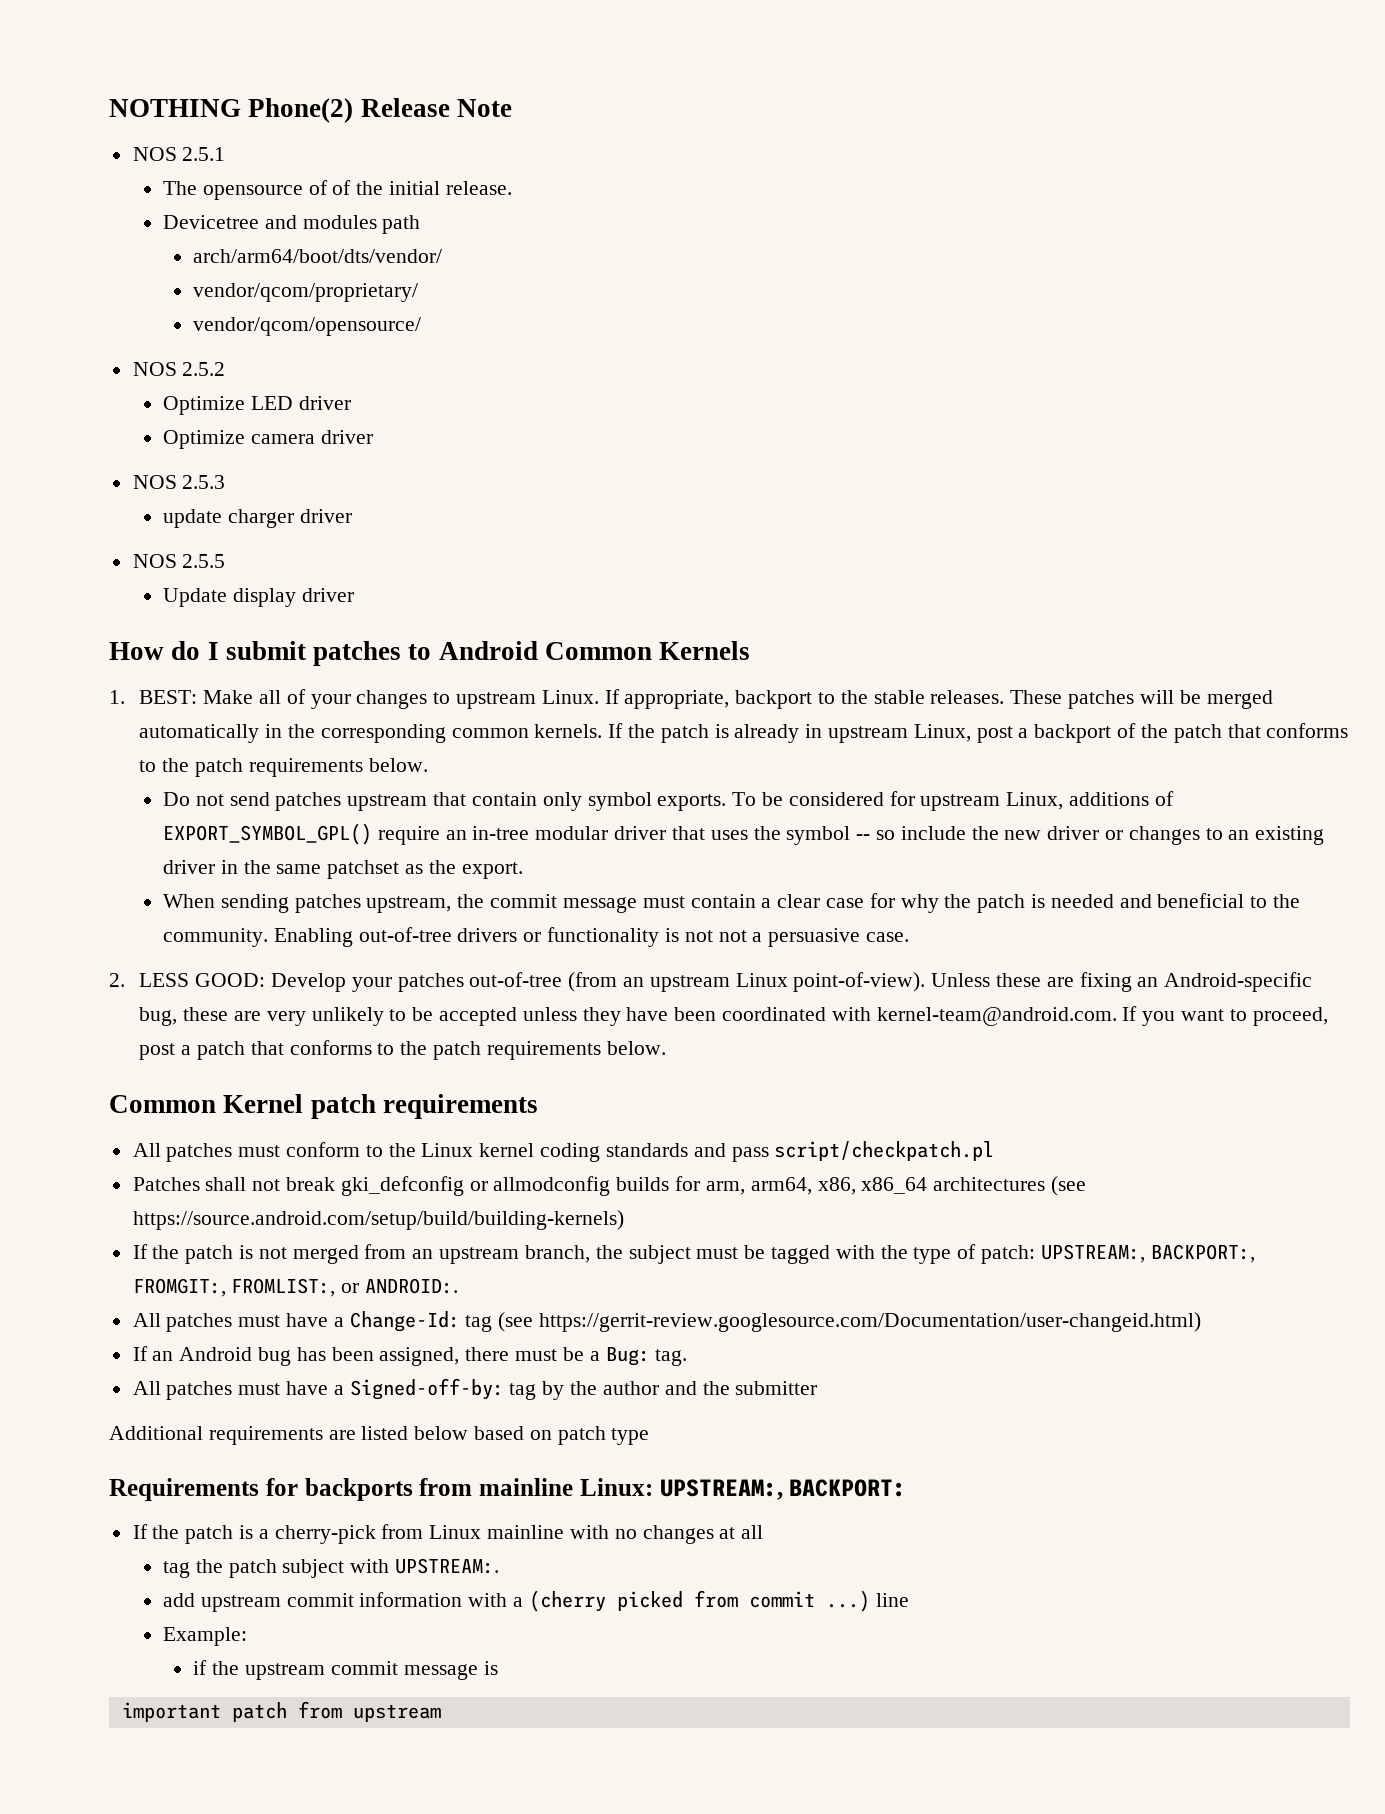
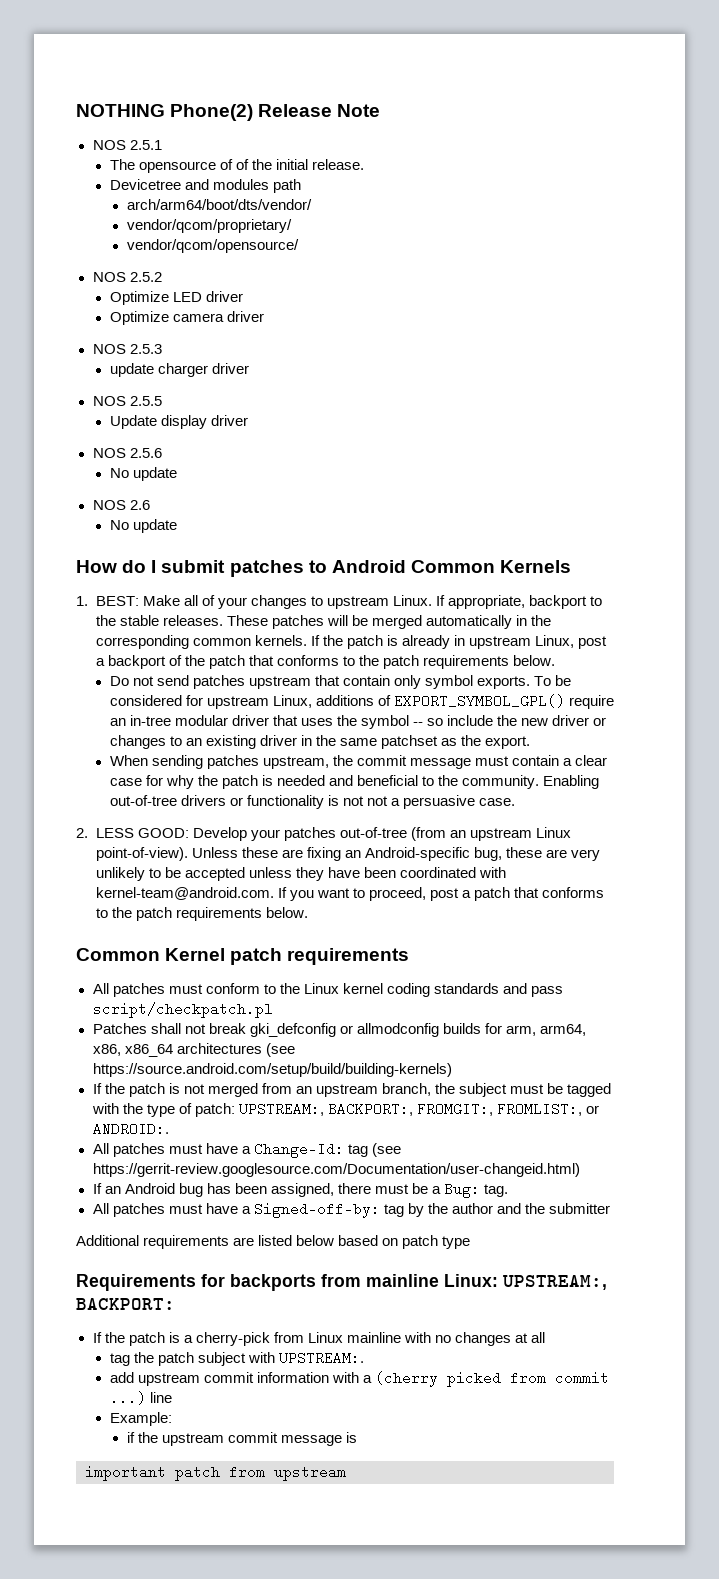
+ NOS 2.5.6
+ No update
+ NOS 2.6
+ No update

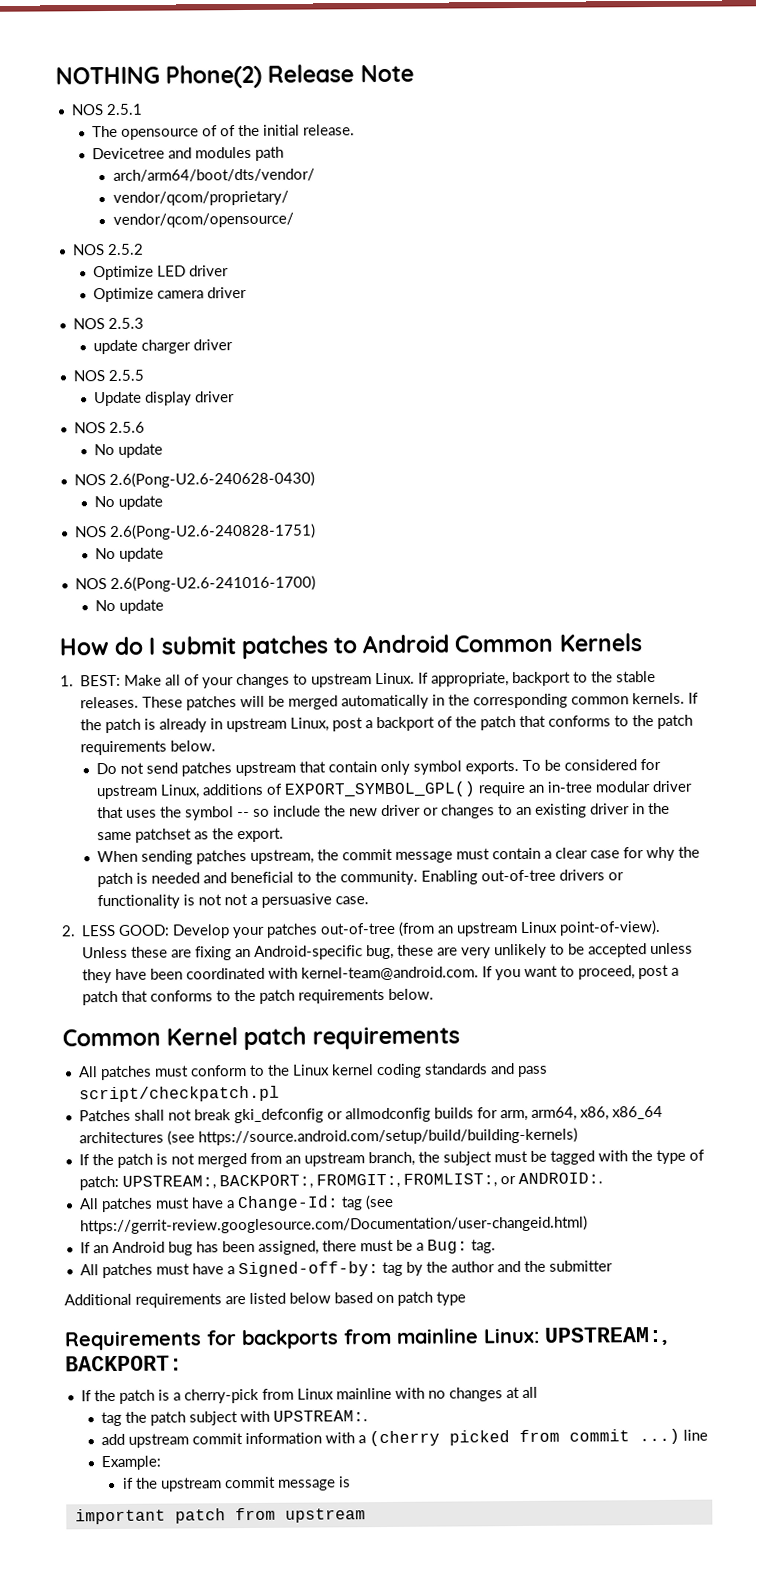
- NOS 2.6
+ NOS 2.6(Pong-U2.6-240628-0430)
+ No update
+ NOS 2.6(Pong-U2.6-240828-1751)
+ No update
+ NOS 2.6(Pong-U2.6-241016-1700)

